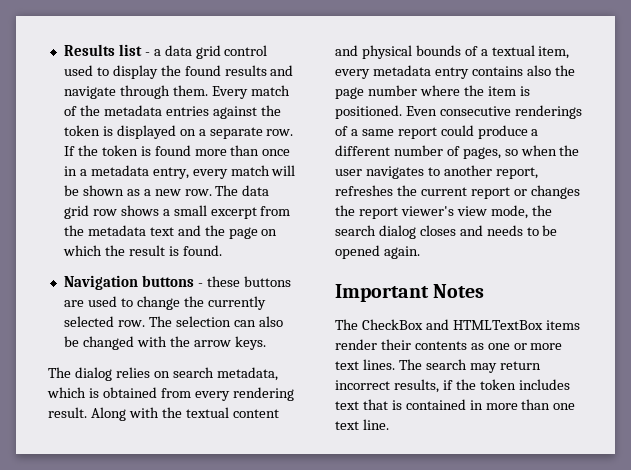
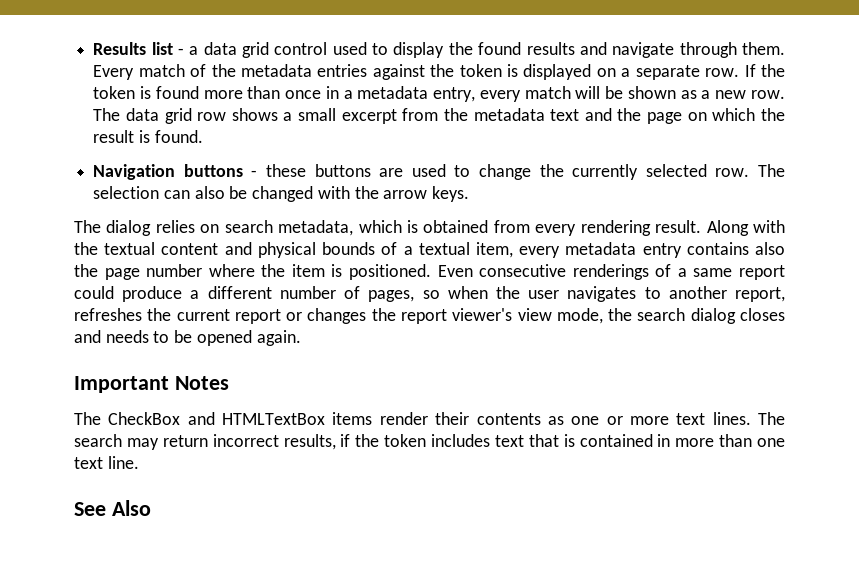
+ See Also

